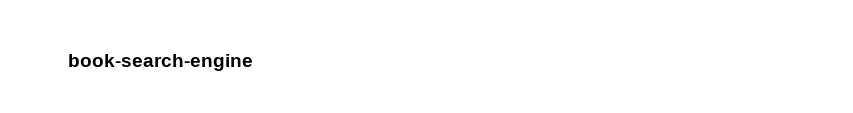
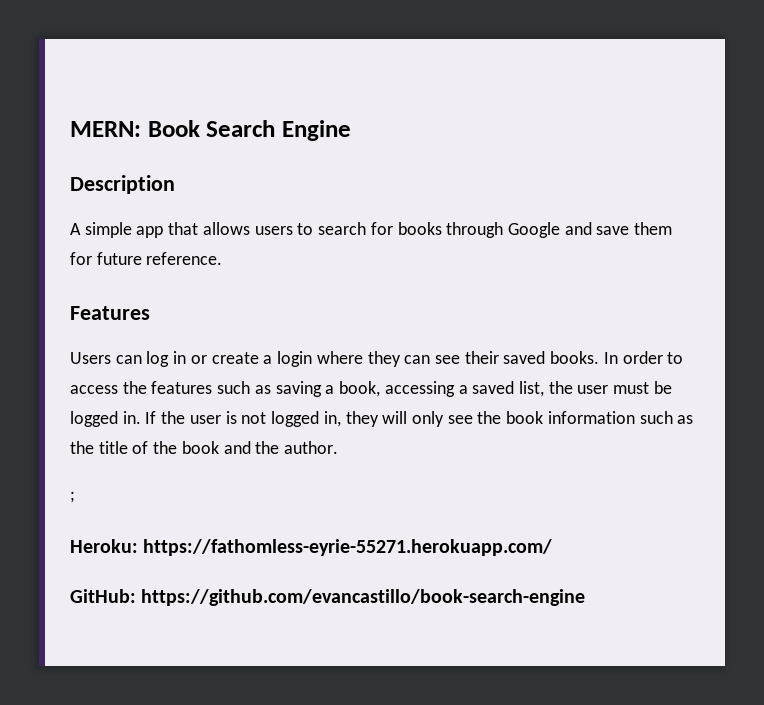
- book-search-engine
+ MERN: Book Search Engine
+ Description
+ A simple app that allows users to search for books through Google and save them for future reference.
+ Features
+ Users can log in or create a login where they can see their saved books. In order to access the features such as saving a book, accessing a saved list, the user must be logged in. If the user is not logged in, they will only see the book information such as the title of the book and the author.
+ ;
+ Heroku: https://fathomless-eyrie-55271.herokuapp.com/
+ GitHub: https://github.com/evancastillo/book-search-engine

